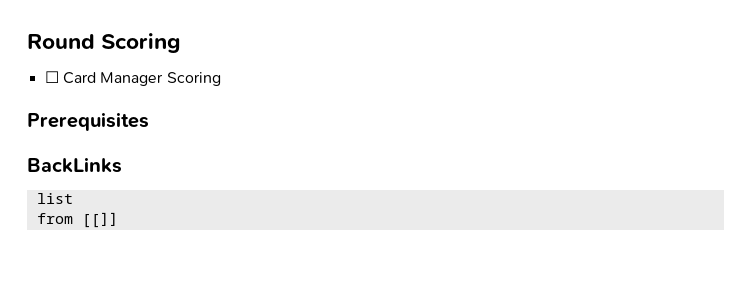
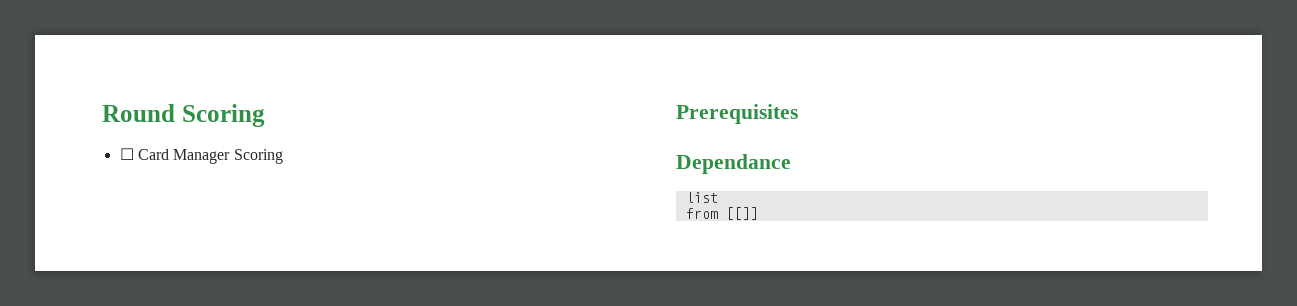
- BackLinks
+ Dependance

